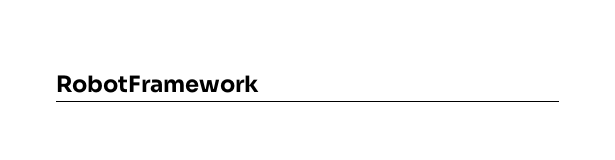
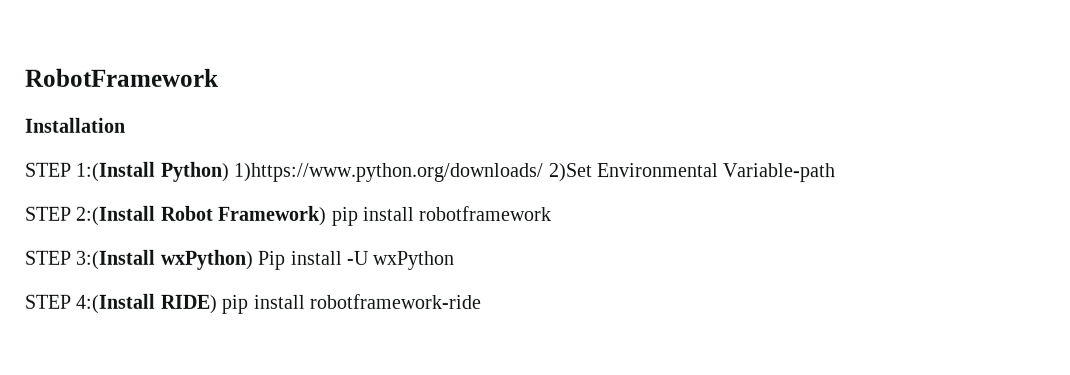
+ Installation
+ STEP 1:(Install Python) 1)https://www.python.org/downloads/ 2)Set Environmental Variable-path
+ STEP 2:(Install Robot Framework) pip install robotframework
+ STEP 3:(Install wxPython) Pip install -U wxPython
+ STEP 4:(Install RIDE) pip install robotframework-ride

